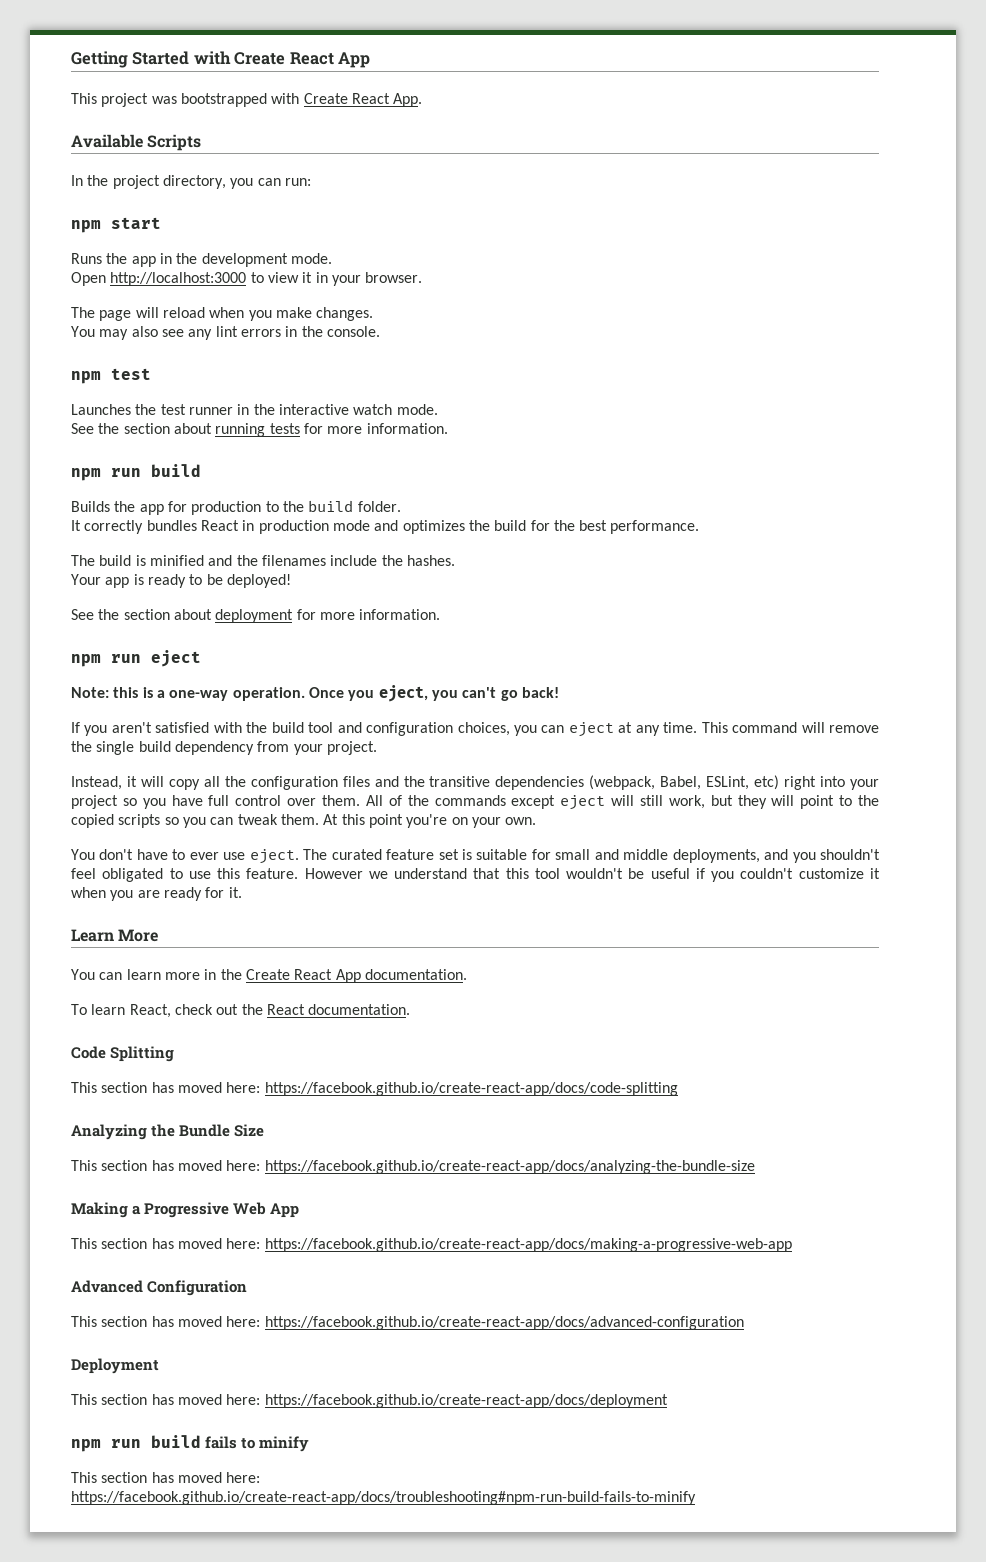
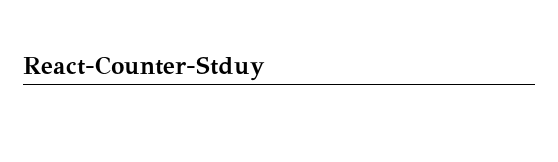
- Getting Started with Create React App
- This project was bootstrapped with Create React App.
- Available Scripts
- In the project directory, you can run:
- npm start
- Runs the app in the development mode.
- Open http://localhost:3000 to view it in your browser.
- The page will reload when you make changes.
- You may also see any lint errors in the console.
- npm test
- Launches the test runner in the interactive watch mode.
- See the section about running tests for more information.
- npm run build
- Builds the app for production to the build folder.
- It correctly bundles React in production mode and optimizes the build for the best performance.
- The build is minified and the filenames include the hashes.
- Your app is ready to be deployed!
- See the section about deployment for more information.
- npm run eject
- Note: this is a one-way operation. Once you eject, you can't go back!
- If you aren't satisfied with the build tool and configuration choices, you can eject at any time. This command will remove the single build dependency from your project.
- Instead, it will copy all the configuration files and the transitive dependencies (webpack, Babel, ESLint, etc) right into your project so you have full control over them. All of the commands except eject will still work, but they will point to the copied scripts so you can tweak them. At this point you're on your own.
- You don't have to ever use eject. The curated feature set is suitable for small and middle deployments, and you shouldn't feel obligated to use this feature. However we understand that this tool wouldn't be useful if you couldn't customize it when you are ready for it.
- Learn More
- You can learn more in the Create React App documentation.
- To learn React, check out the React documentation.
- Code Splitting
- This section has moved here: https://facebook.github.io/create-react-app/docs/code-splitting
- Analyzing the Bundle Size
- This section has moved here: https://facebook.github.io/create-react-app/docs/analyzing-the-bundle-size
- Making a Progressive Web App
- This section has moved here: https://facebook.github.io/create-react-app/docs/making-a-progressive-web-app
- Advanced Configuration
- This section has moved here: https://facebook.github.io/create-react-app/docs/advanced-configuration
- Deployment
- This section has moved here: https://facebook.github.io/create-react-app/docs/deployment
- npm run build fails to minify
- This section has moved here: https://facebook.github.io/create-react-app/docs/troubleshooting#npm-run-build-fails-to-minify
+ React-Counter-Stduy

